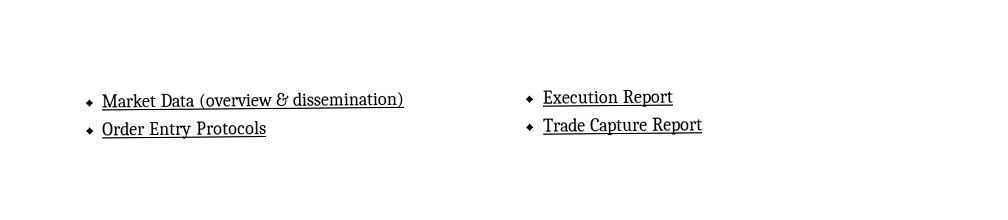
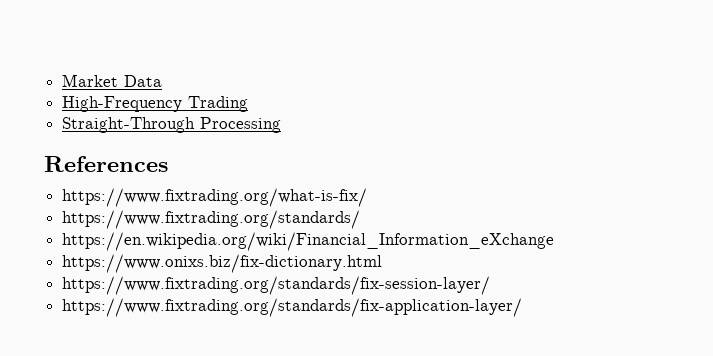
- Market Data (overview & dissemination)
- Order Entry Protocols
- Execution Report
- Trade Capture Report
+ Market Data
+ High-Frequency Trading
+ Straight-Through Processing
+ References
+ https://www.fixtrading.org/what-is-fix/
+ https://www.fixtrading.org/standards/
+ https://en.wikipedia.org/wiki/Financial_Information_eXchange
+ https://www.onixs.biz/fix-dictionary.html
+ https://www.fixtrading.org/standards/fix-session-layer/
+ https://www.fixtrading.org/standards/fix-application-layer/

